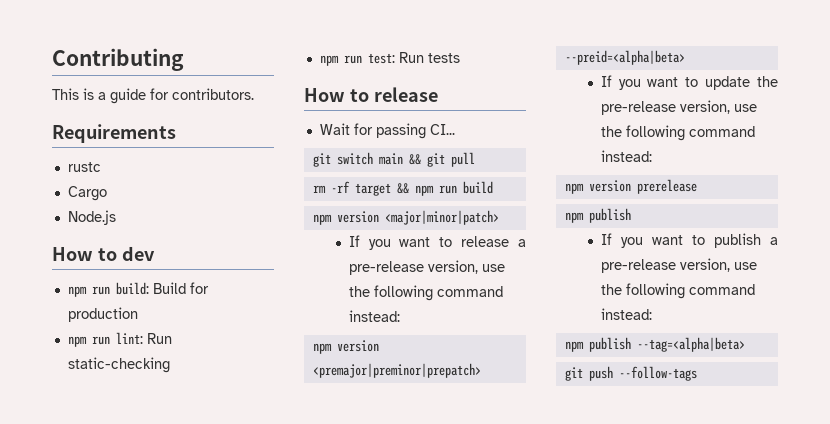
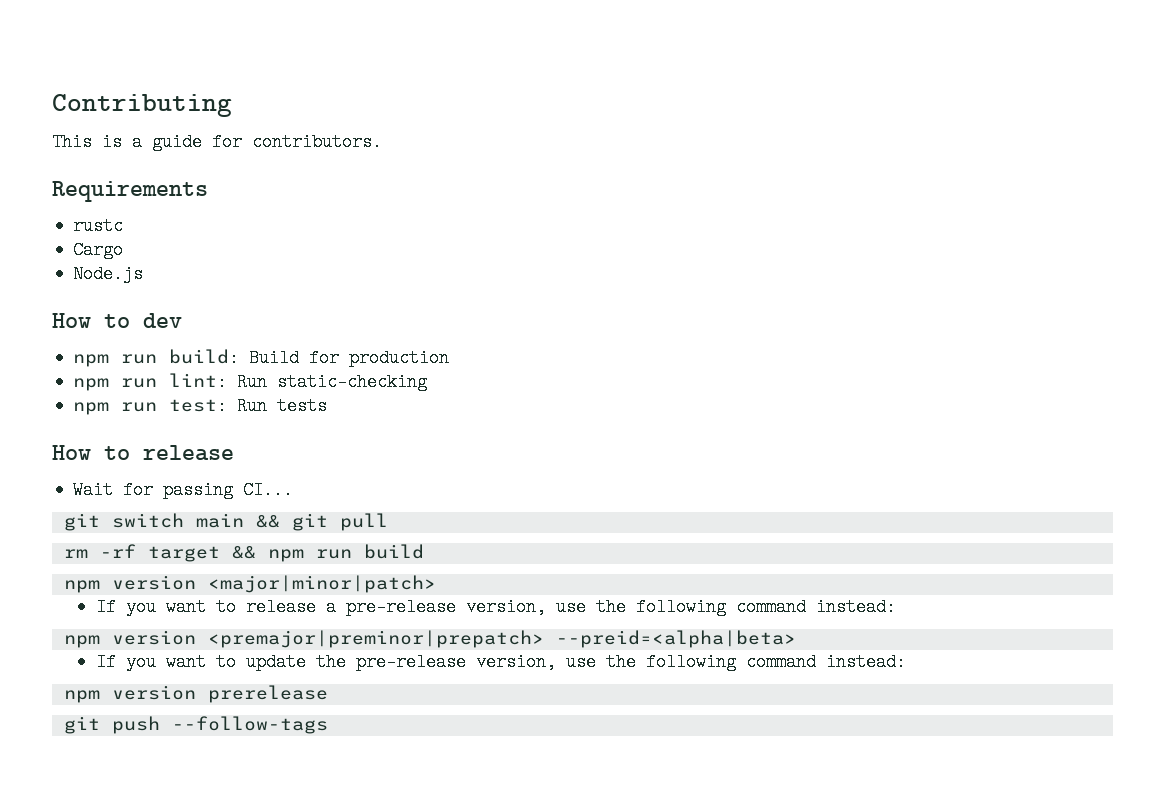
  npm version prerelease
- npm publish
- If you want to publish a pre-release version, use the following command instead:
- npm publish --tag=<alpha|beta>

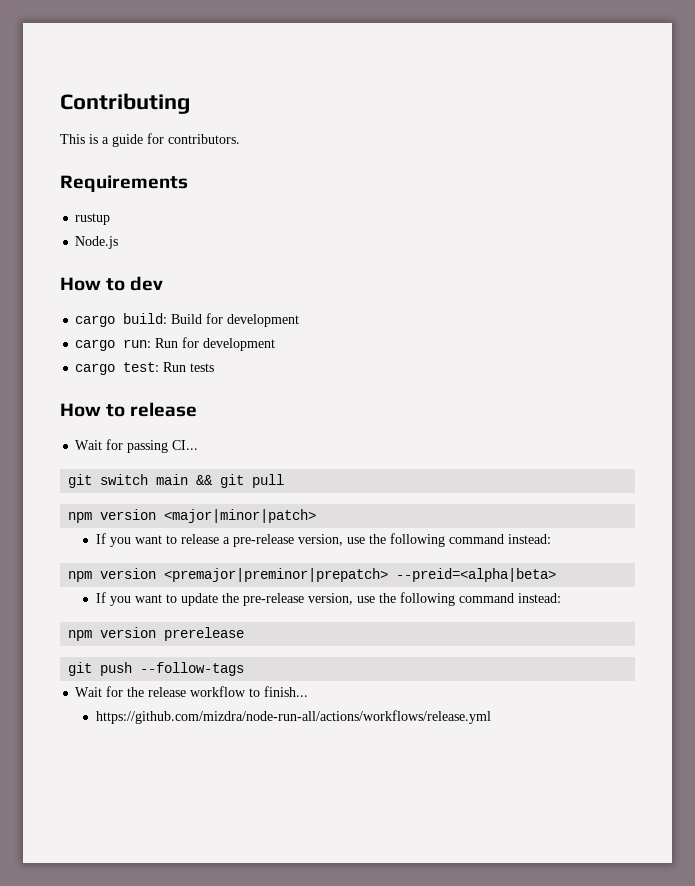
- rustc
- Cargo
+ rustup
- npm run build: Build for production
- npm run lint: Run static-checking
- npm run test: Run tests
+ cargo build: Build for development
+ cargo run: Run for development
+ cargo test: Run tests
- rm -rf target && npm run build
+ Wait for the release workflow to finish...
+ https://github.com/mizdra/node-run-all/actions/workflows/release.yml

